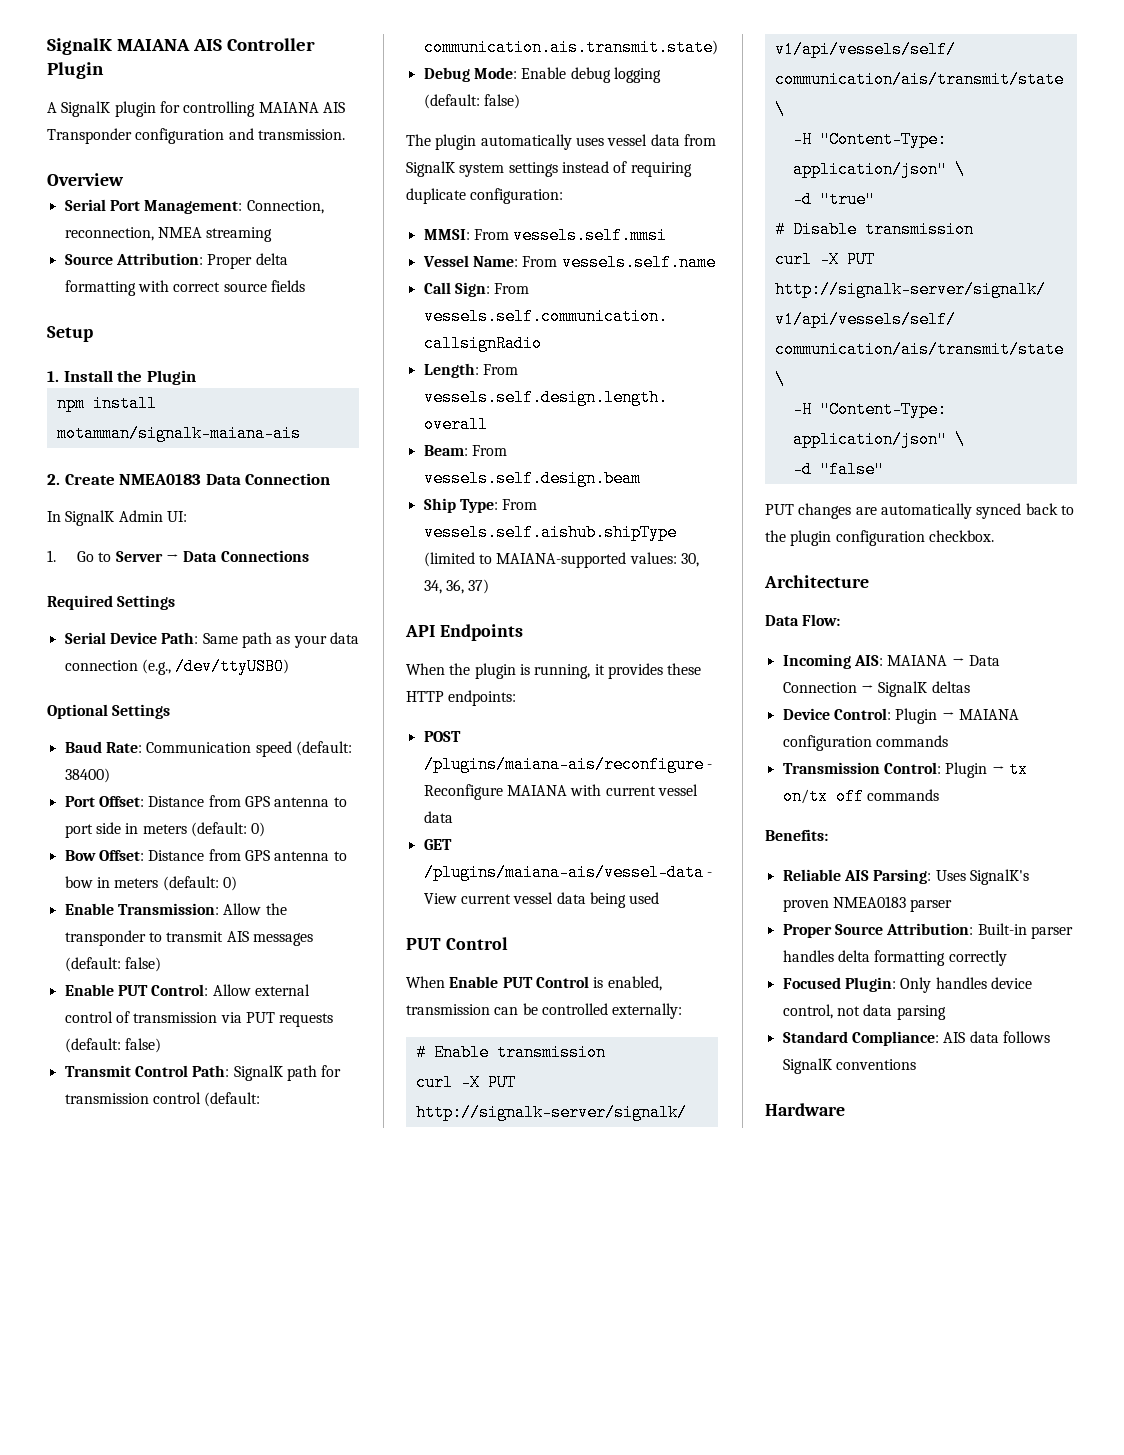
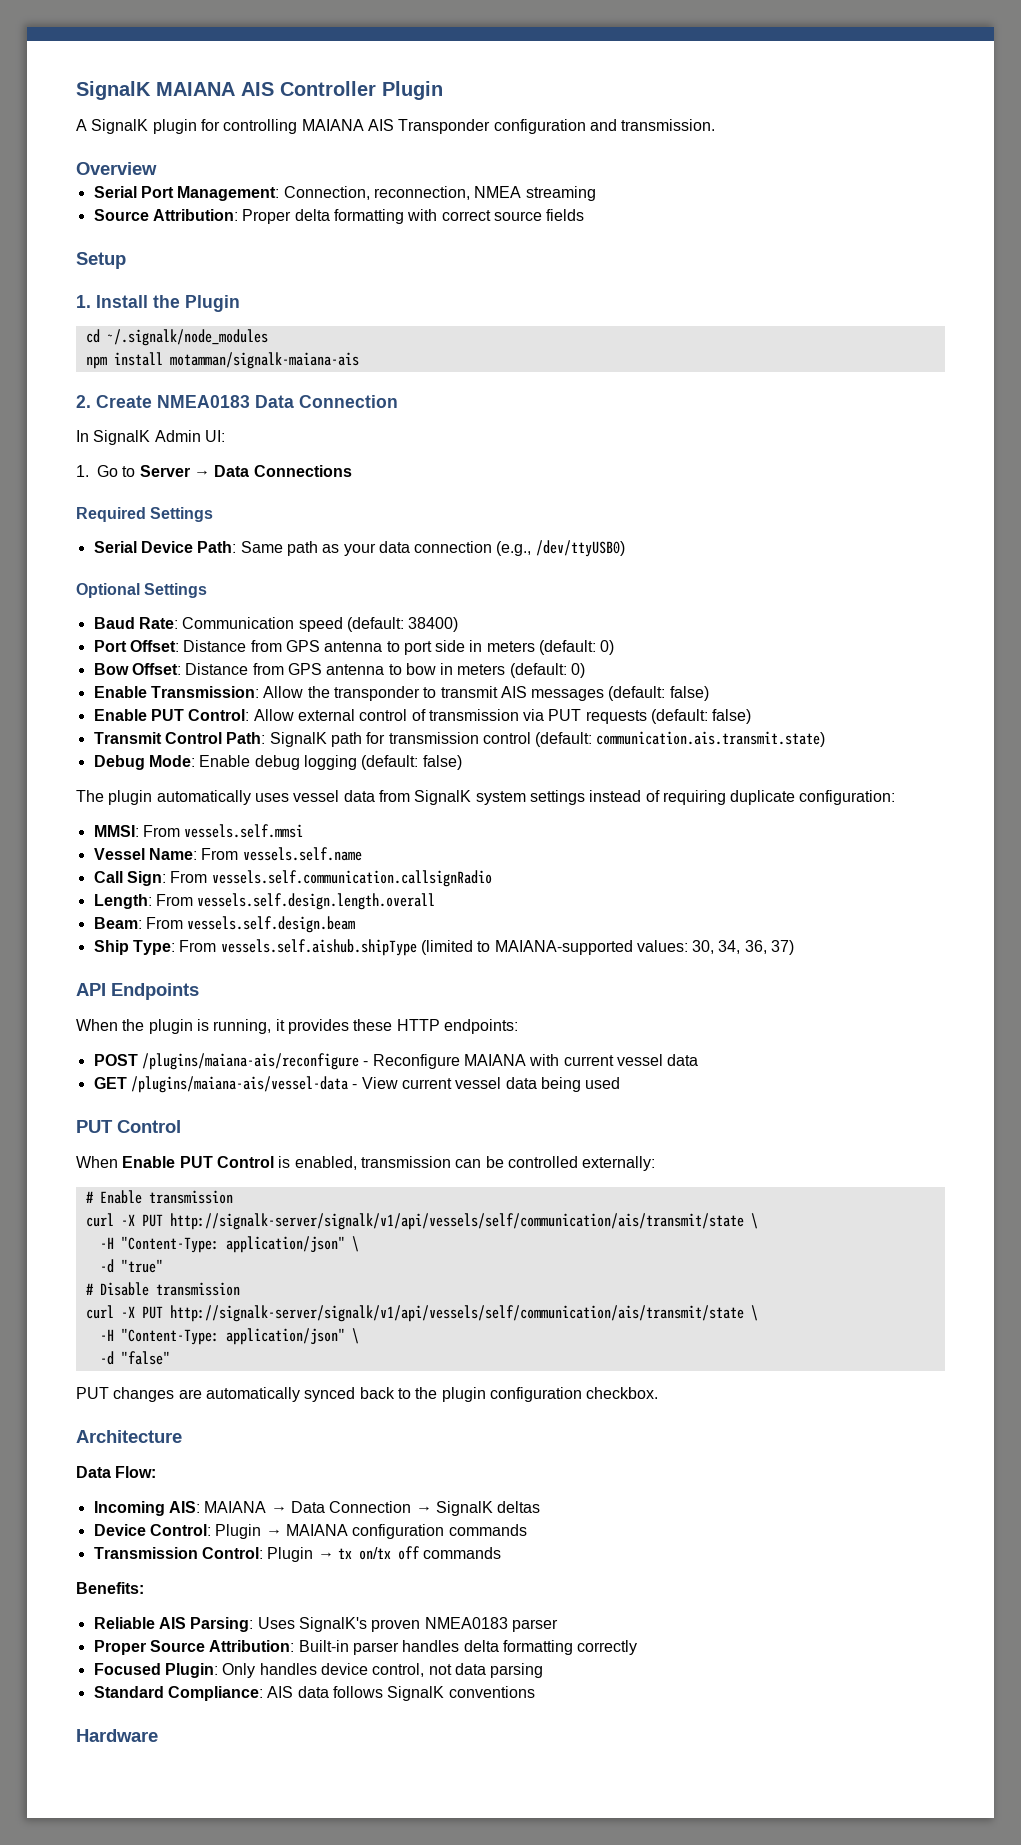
+ cd ~/.signalk/node_modules

